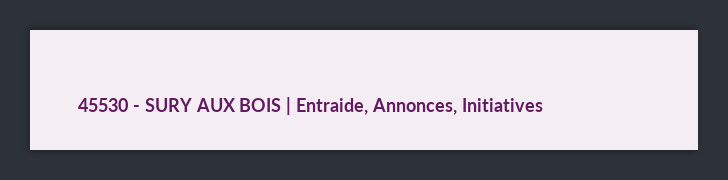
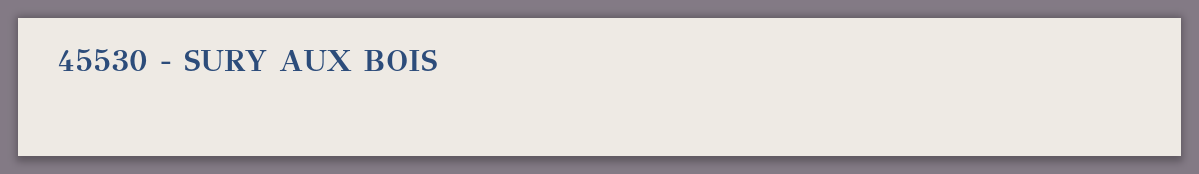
- 45530 - SURY AUX BOIS | Entraide, Annonces, Initiatives
+ 45530 - SURY AUX BOIS

